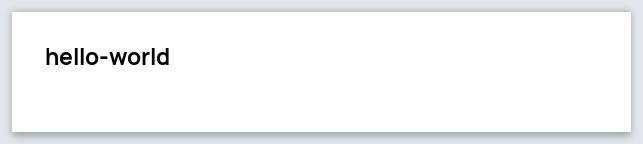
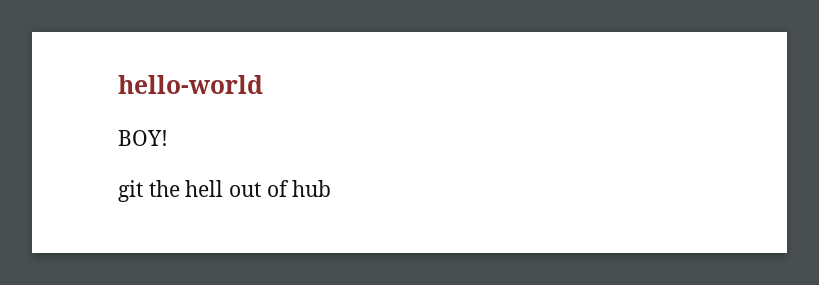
+ BOY!
+ git the hell out of hub

